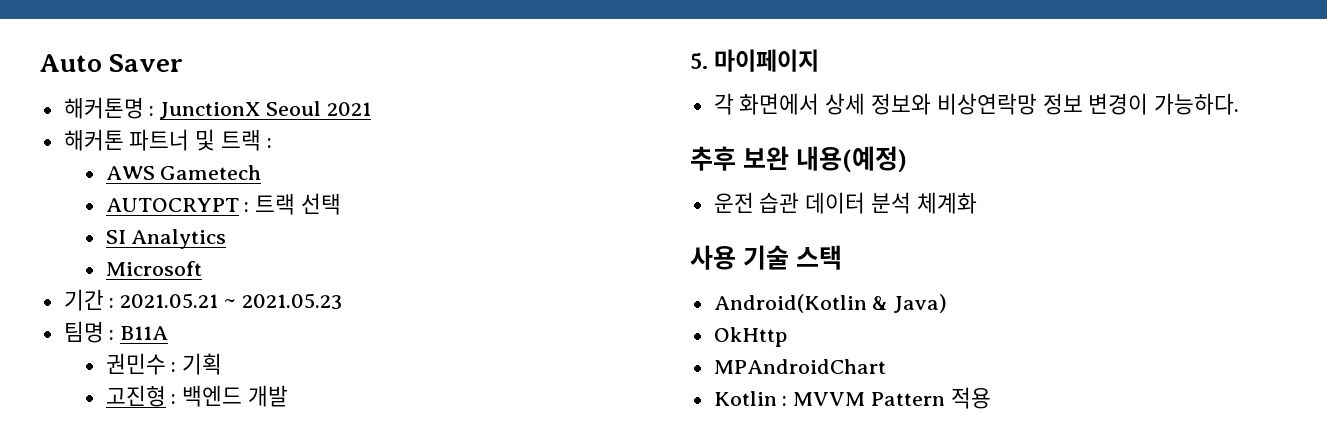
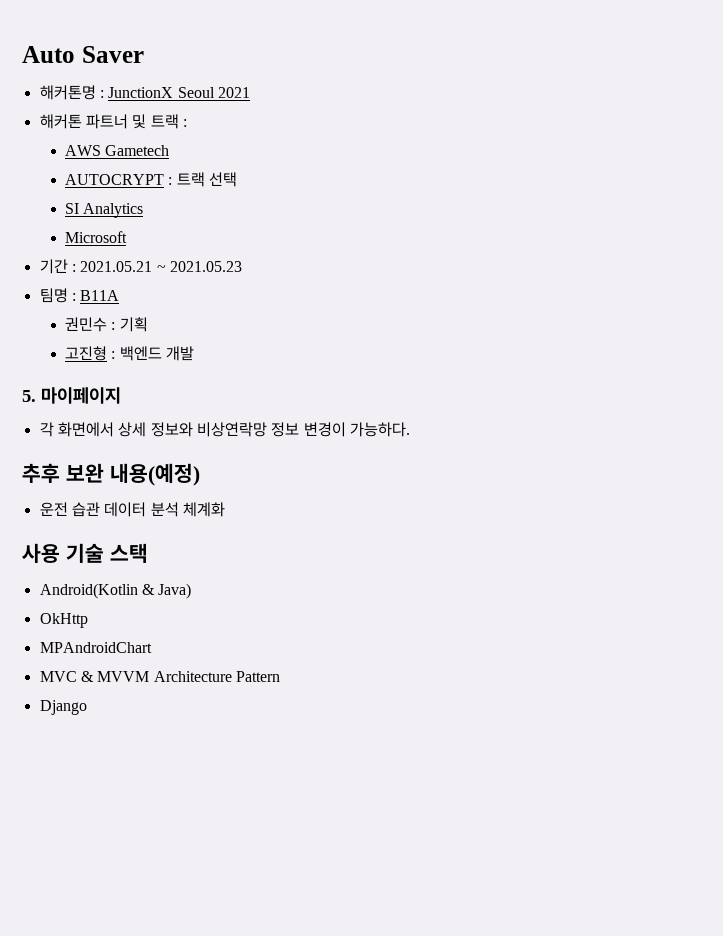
- Kotlin : MVVM Pattern 적용
+ MVC & MVVM Architecture Pattern
+ Django

